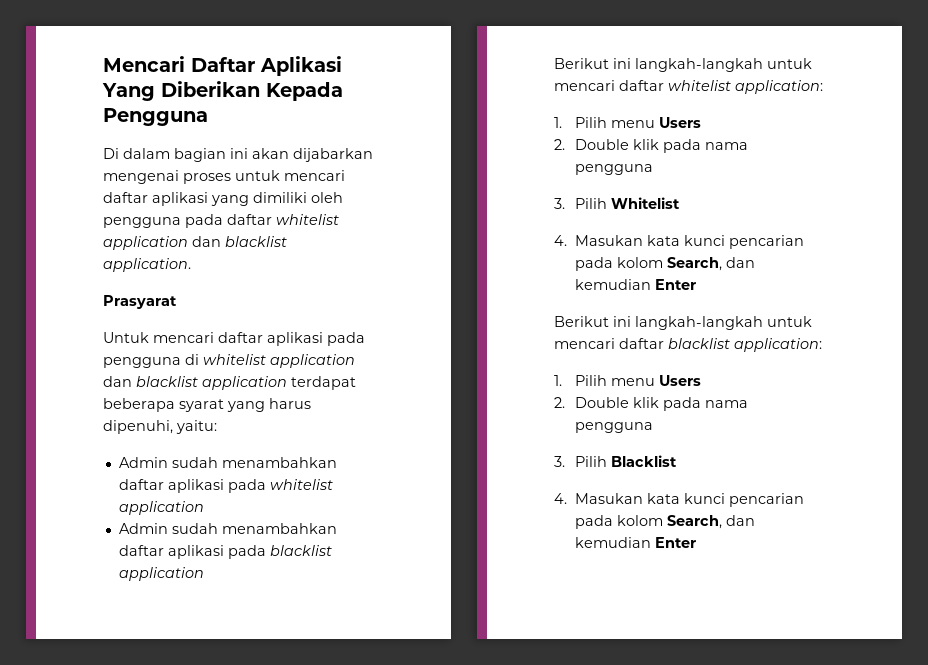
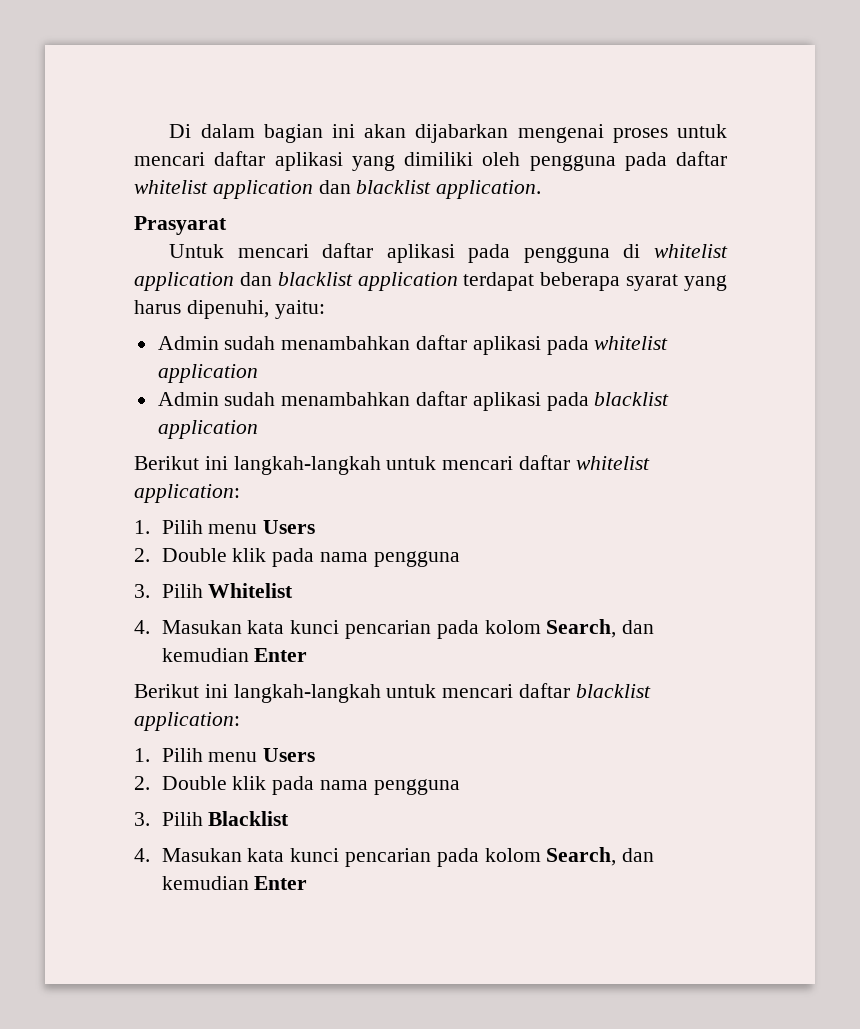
- Mencari Daftar Aplikasi Yang Diberikan Kepada Pengguna

